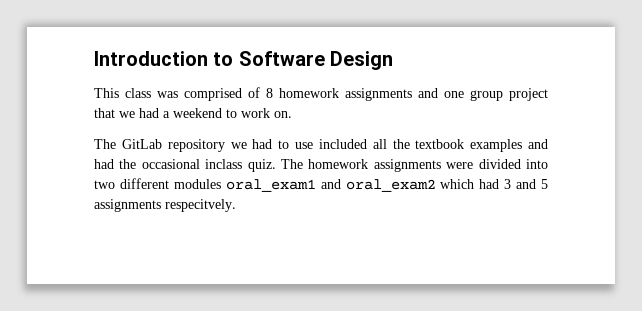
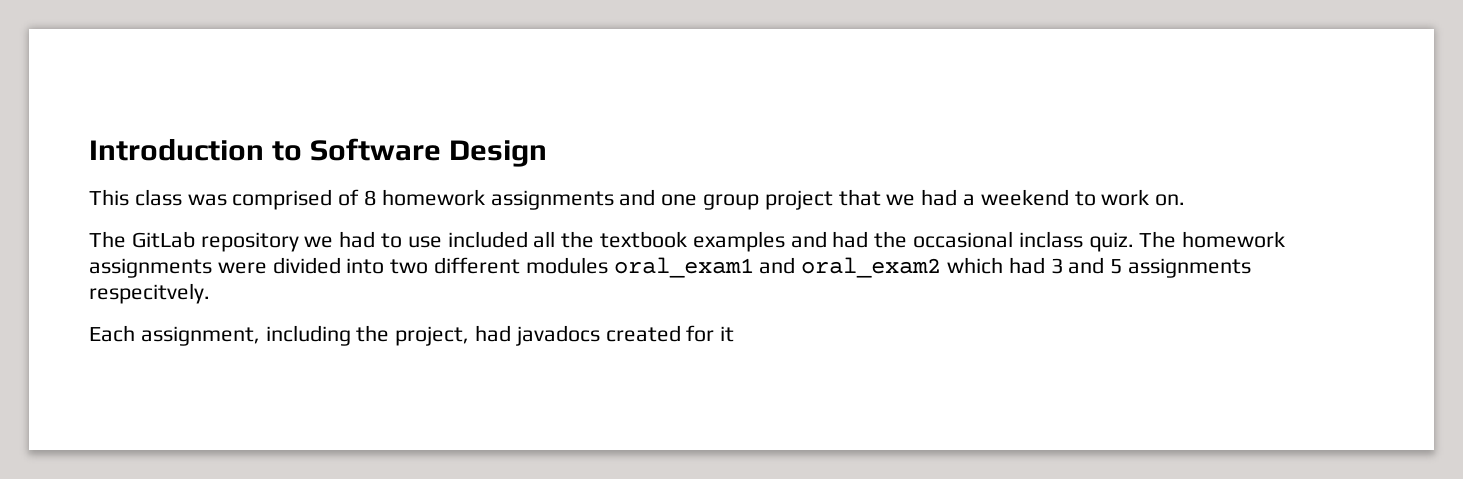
+ Each assignment, including the project, had javadocs created for it

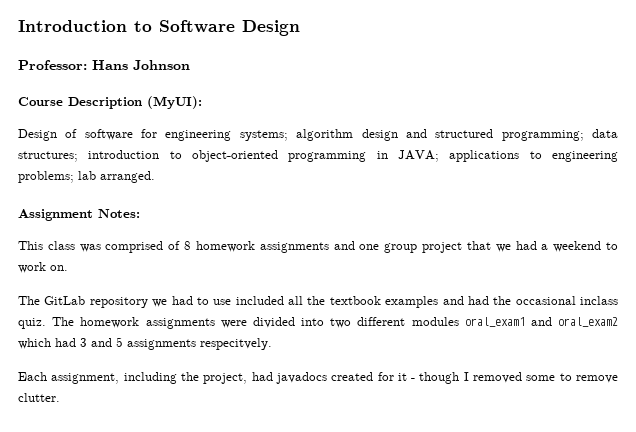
+ Professor: Hans Johnson
+ Course Description (MyUI):
+ Design of software for engineering systems; algorithm design and structured programming; data structures; introduction to object-oriented programming in JAVA; applications to engineering problems; lab arranged.
+ Assignment Notes:
- Each assignment, including the project, had javadocs created for it
+ Each assignment, including the project, had javadocs created for it - though I removed some to remove clutter.

